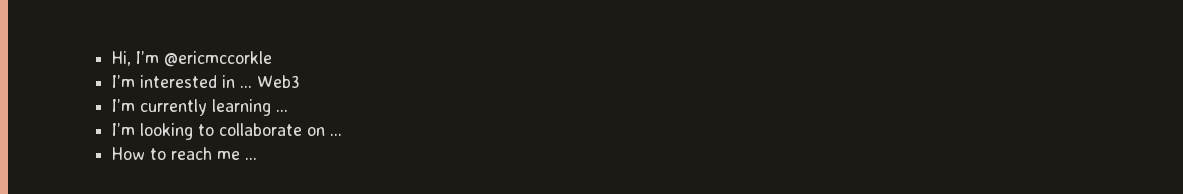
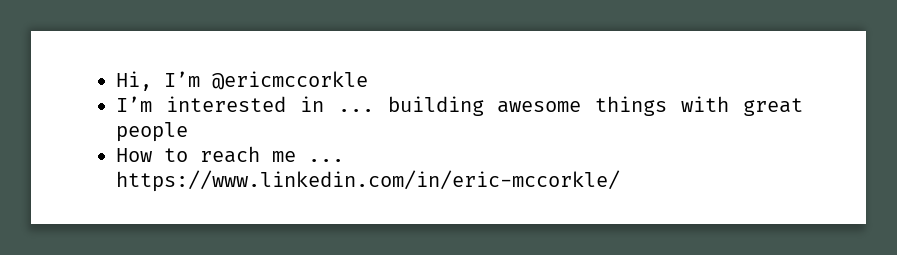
- I’m interested in ... Web3
- I’m currently learning ...
- I’m looking to collaborate on ...
+ I’m interested in ... building awesome things with great people
- How to reach me ...
+ How to reach me ... https://www.linkedin.com/in/eric-mccorkle/

